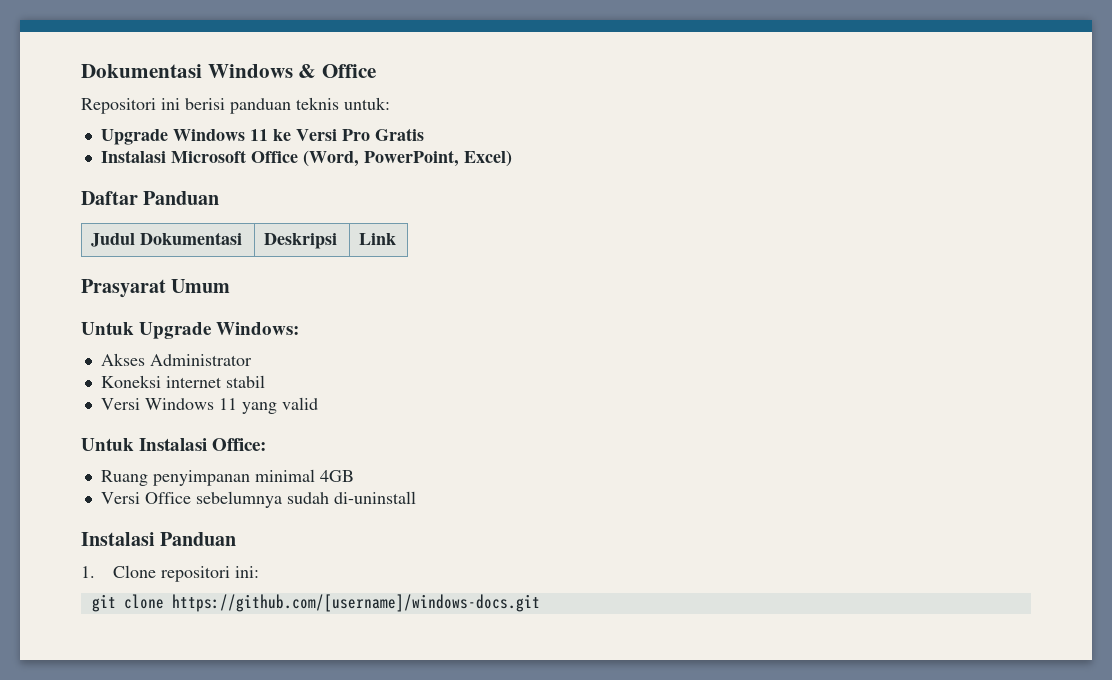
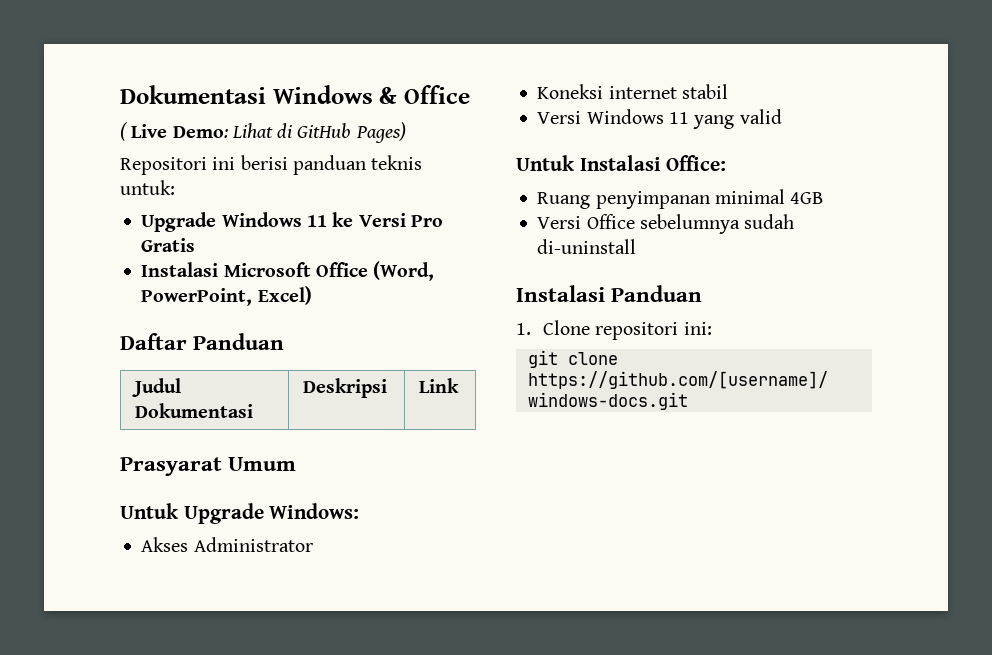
+ ( Live Demo: Lihat di GitHub Pages)

